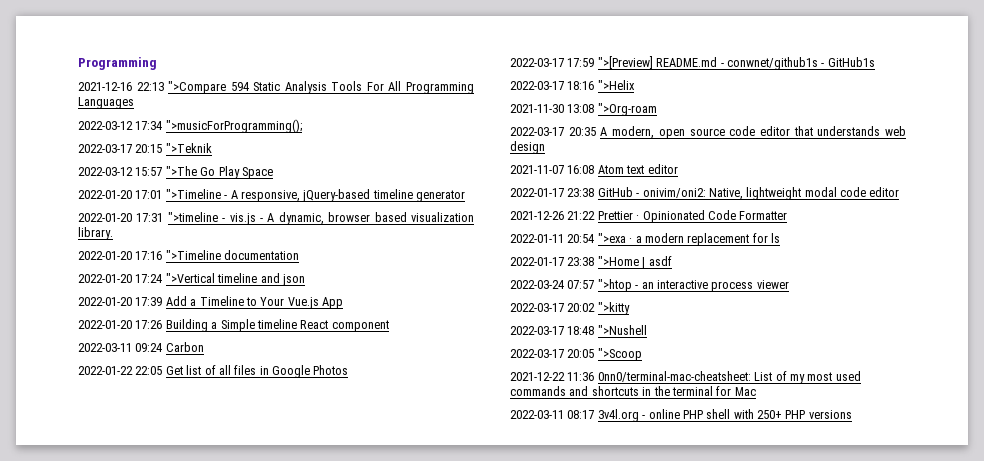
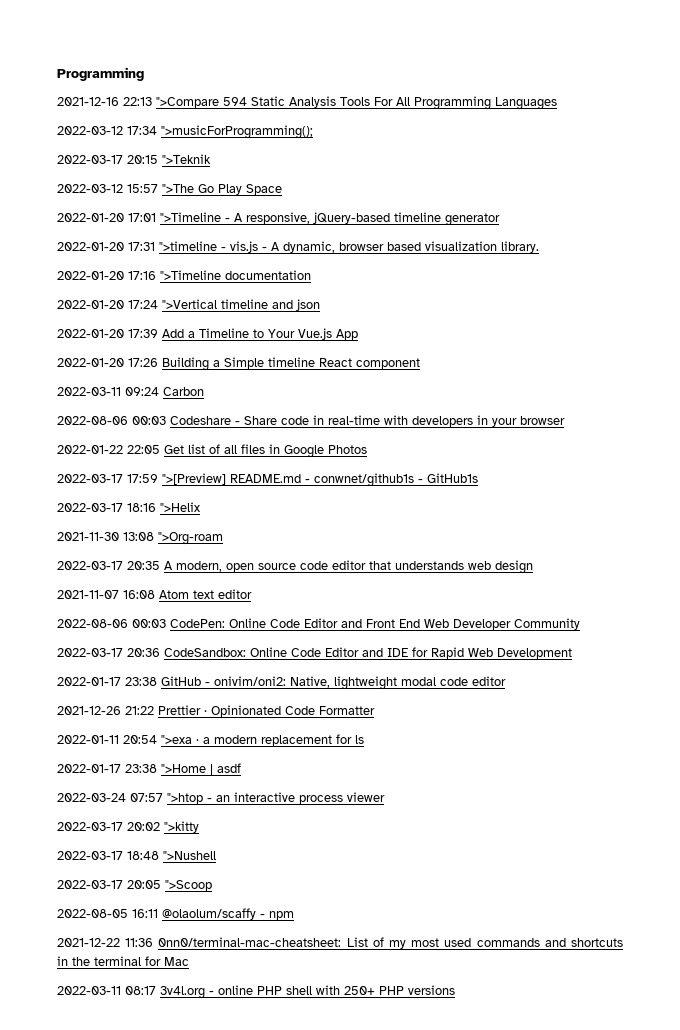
+ 2022-08-06 00:03 Codeshare - Share code in real-time with developers in your browser
+ 2022-08-06 00:03 CodePen: Online Code Editor and Front End Web Developer Community
+ 2022-03-17 20:36 CodeSandbox: Online Code Editor and IDE for Rapid Web Development
+ 2022-08-05 16:11 @olaolum/scaffy - npm

